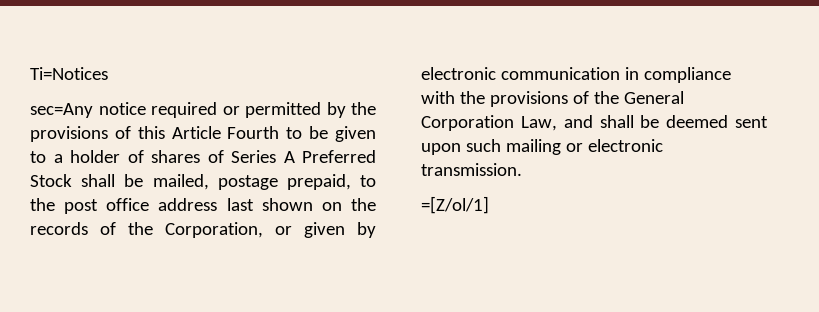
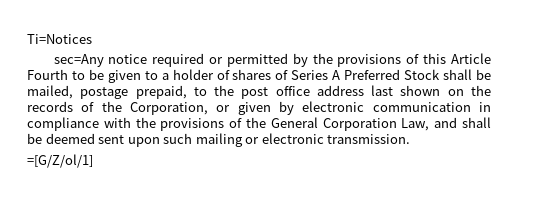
- =[Z/ol/1]
+ =[G/Z/ol/1]

